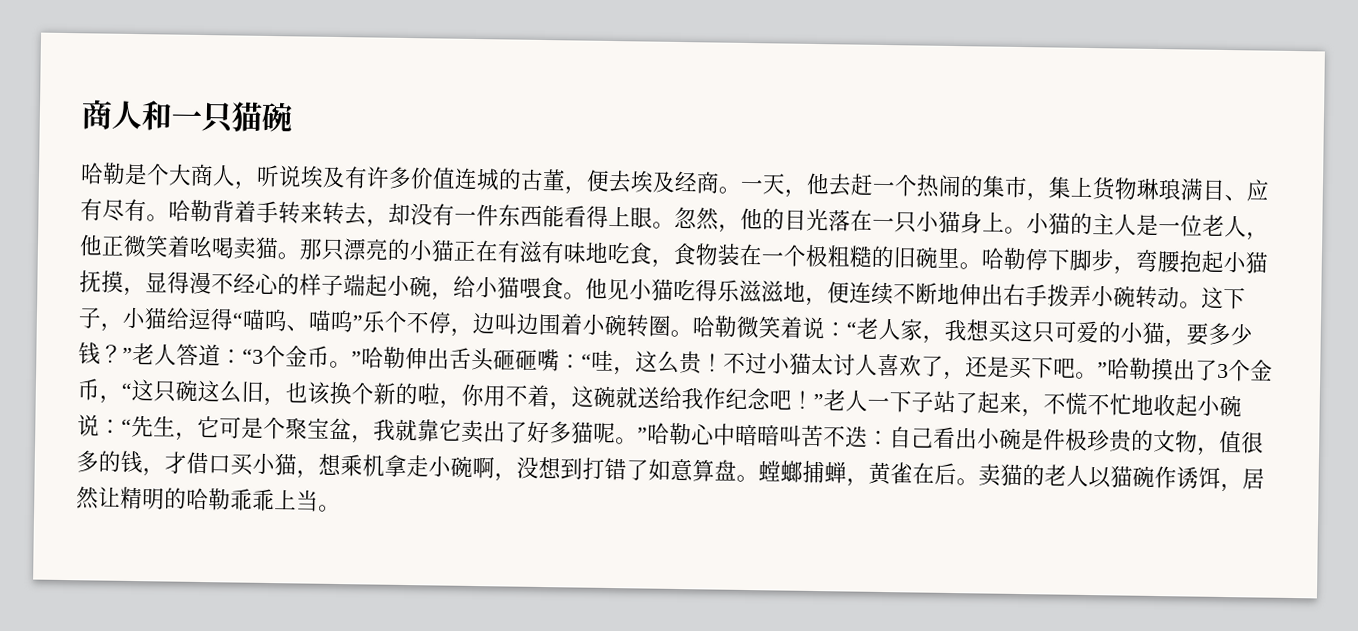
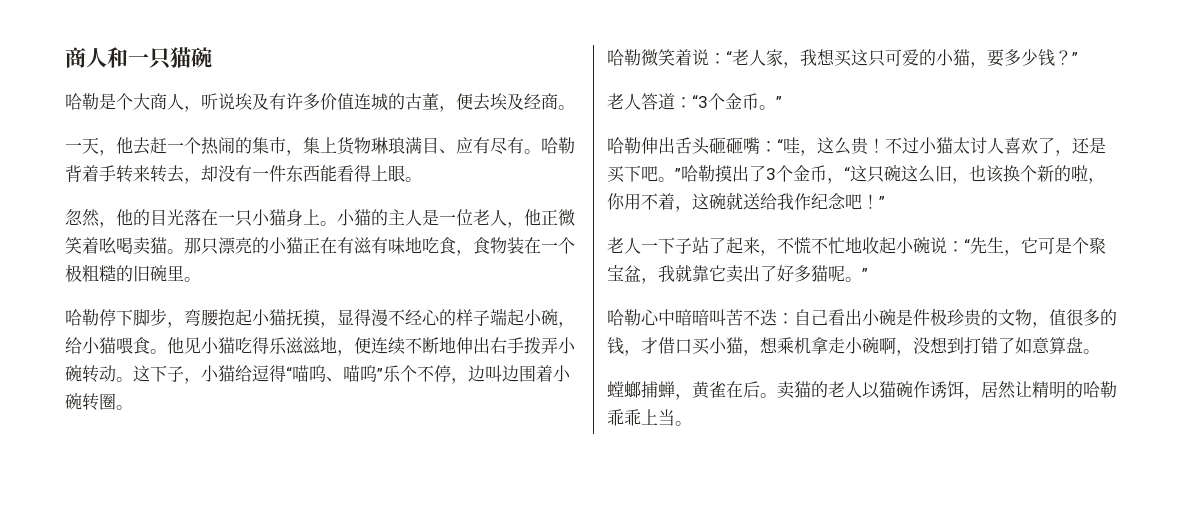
- 哈勒是个大商人，听说埃及有许多价值连城的古董，便去埃及经商。一天，他去赶一个热闹的集市，集上货物琳琅满目、应有尽有。
+ 哈勒是个大商人，听说埃及有许多价值连城的古董，便去埃及经商。
+ 一天，他去赶一个热闹的集市，集上货物琳琅满目、应有尽有。
- 哈勒背着手转来转去，却没有一件东西能看得上眼。忽然，他的目光落在一只小猫身上。
+ 哈勒背着手转来转去，却没有一件东西能看得上眼。
+ 忽然，他的目光落在一只小猫身上。
- 那只漂亮的小猫正在有滋有味地吃食，食物装在一个极粗糙的旧碗里。哈勒停下脚步，弯腰抱起小猫抚摸，显得漫不经心的样子端起小碗，给小猫喂食。
+ 那只漂亮的小猫正在有滋有味地吃食，食物装在一个极粗糙的旧碗里。
+ 哈勒停下脚步，弯腰抱起小猫抚摸，显得漫不经心的样子端起小碗，给小猫喂食。
- 这下子，小猫给逗得“喵呜、喵呜”乐个不停，边叫边围着小碗转圈。哈勒微笑着说：“老人家，我想买这只可爱的小猫，要多少钱？”老人答道：“3个金币。”哈勒伸出舌头砸砸嘴：“哇，这么贵！
+ 这下子，小猫给逗得“喵呜、喵呜”乐个不停，边叫边围着小碗转圈。
+ 哈勒微笑着说：“老人家，我想买这只可爱的小猫，要多少钱？”
+ 老人答道：“3个金币。”
+ 哈勒伸出舌头砸砸嘴：“哇，这么贵！
- 不过小猫太讨人喜欢了，还是买下吧。”哈勒摸出了3个金币，“这只碗这么旧，也该换个新的啦，你用不着，这碗就送给我作纪念吧！”老人一下子站了起来，不慌不忙地收起小碗说：
+ 不过小猫太讨人喜欢了，还是买下吧。”哈勒摸出了3个金币，“这只碗这么旧，也该换个新的啦，你用不着，这碗就送给我作纪念吧！”
+ 老人一下子站了起来，不慌不忙地收起小碗说：
- “先生，它可是个聚宝盆，我就靠它卖出了好多猫呢。”哈勒心中暗暗叫苦不迭：
+ “先生，它可是个聚宝盆，我就靠它卖出了好多猫呢。”
+ 哈勒心中暗暗叫苦不迭：
- 自己看出小碗是件极珍贵的文物，值很多的钱，才借口买小猫，想乘机拿走小碗啊，没想到打错了如意算盘。螳螂捕蝉，黄雀在后。
+ 自己看出小碗是件极珍贵的文物，值很多的钱，才借口买小猫，想乘机拿走小碗啊，没想到打错了如意算盘。
+ 螳螂捕蝉，黄雀在后。

